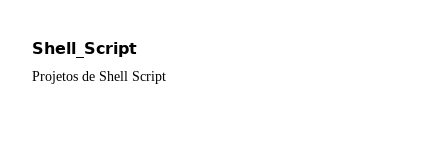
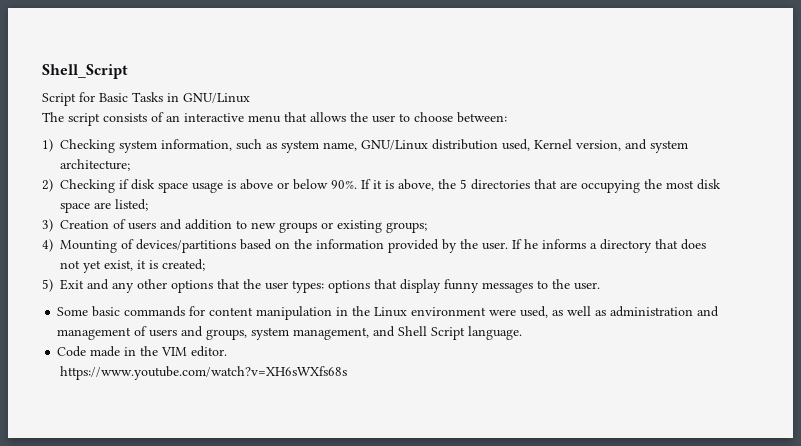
- Projetos de Shell Script
+ Script for Basic Tasks in GNU/Linux
+ The script consists of an interactive menu that allows the user to choose between:
+ 1) Checking system information, such as system name, GNU/Linux distribution used, Kernel version, and system architecture;
+ 2) Checking if disk space usage is above or below 90%. If it is above, the 5 directories that are occupying the most disk space are listed;
+ 3) Creation of users and addition to new groups or existing groups;
+ 4) Mounting of devices/partitions based on the information provided by the user. If he informs a directory that does not yet exist, it is created;
+ 5) Exit and any other options that the user types: options that display funny messages to the user.
+ Some basic commands for content manipulation in the Linux environment were used, as well as administration and management of users and groups, system management, and Shell Script language.
+ Code made in the VIM editor.
+ https://www.youtube.com/watch?v=XH6sWXfs68s

